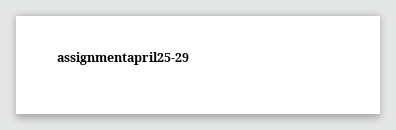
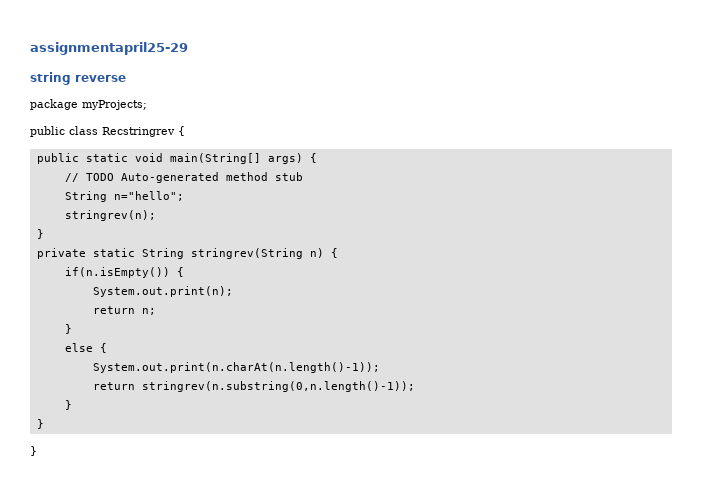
+ string reverse
+ package myProjects;
+ public class Recstringrev {
+ public static void main(String[] args) {
+ // TODO Auto-generated method stub
+ String n="hello";
+ stringrev(n);
+ }
+ private static String stringrev(String n) {
+ if(n.isEmpty()) {
+ System.out.print(n);
+ return n;
+ }
+ else {
+ System.out.print(n.charAt(n.length()-1));
+ return stringrev(n.substring(0,n.length()-1));
+ }
+ }
+ }

